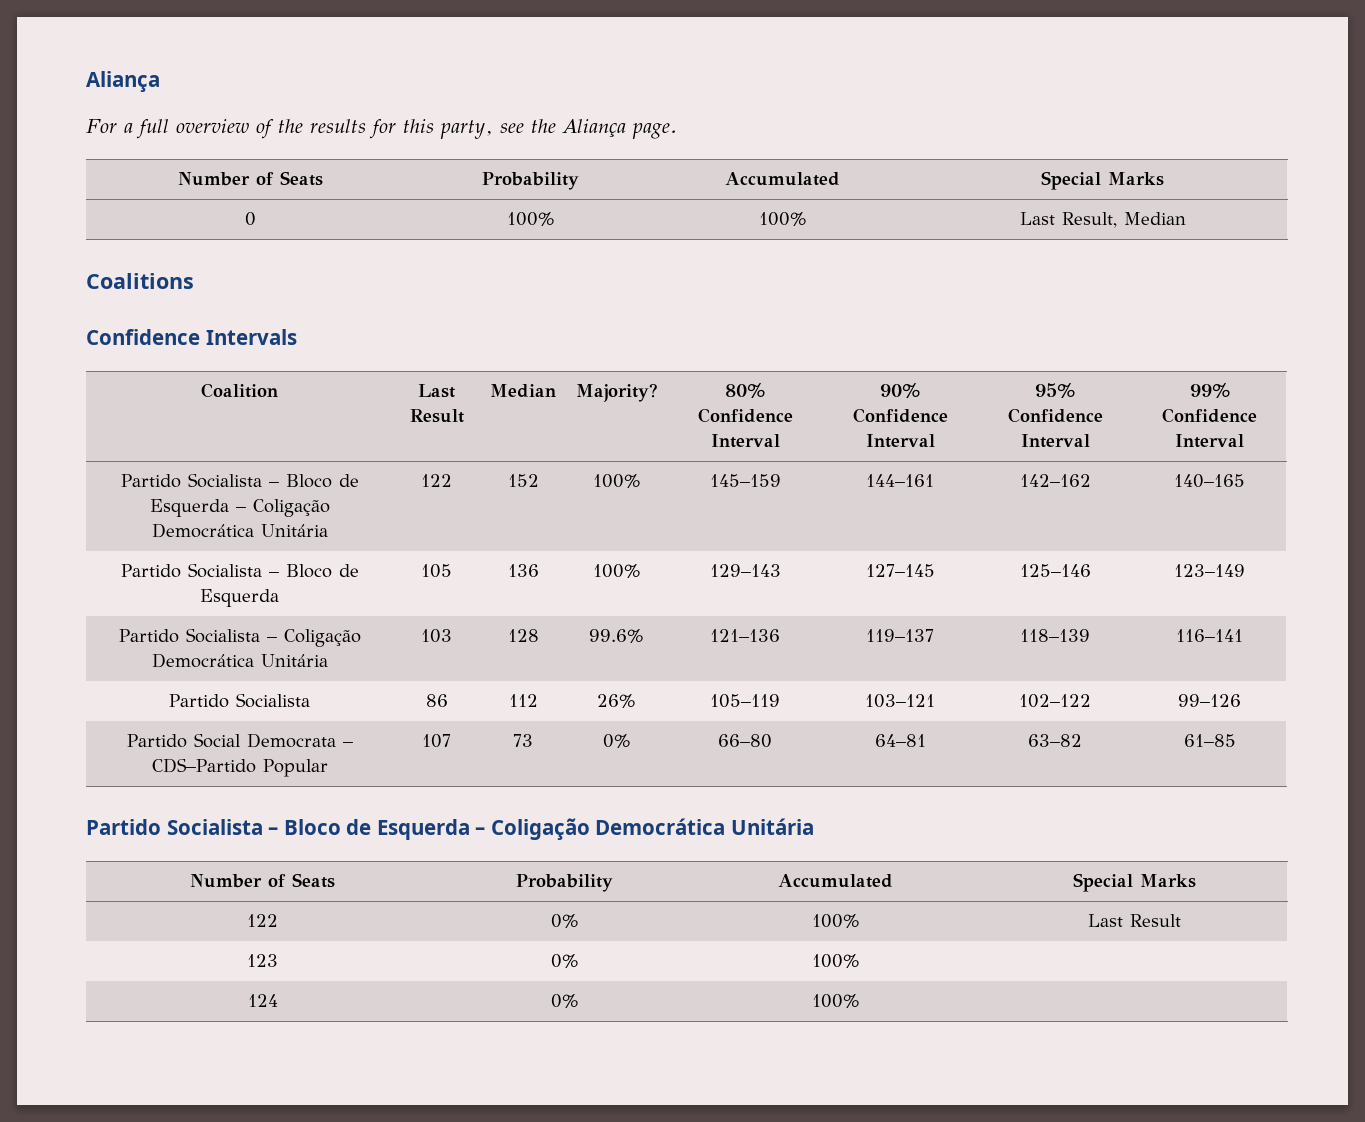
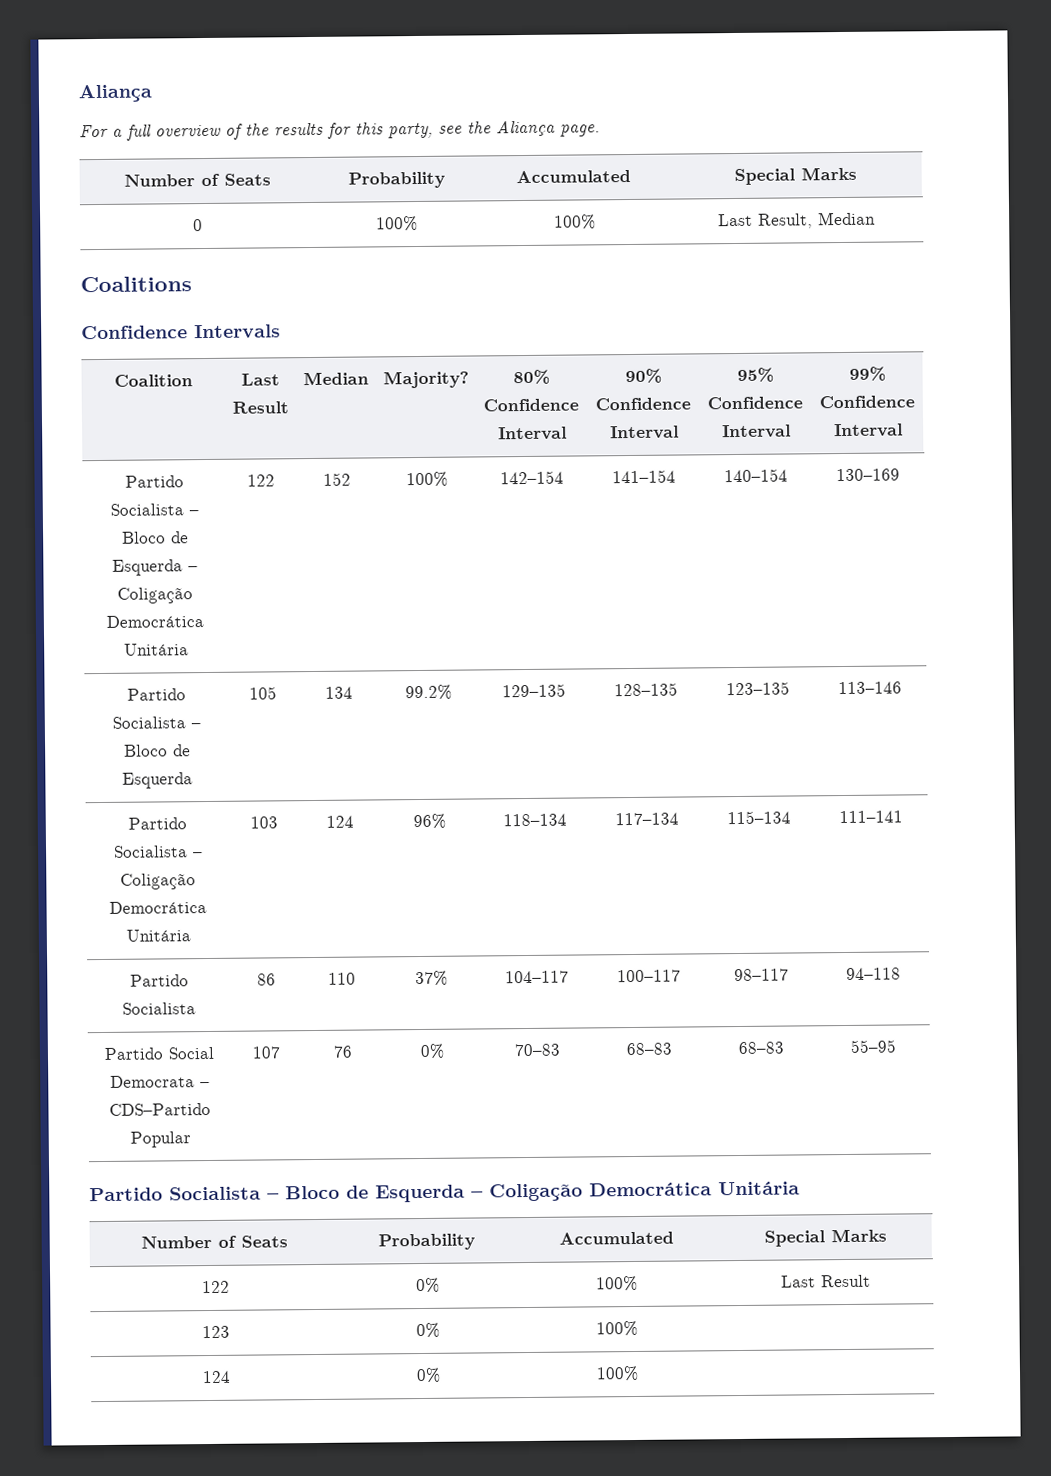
- Partido Socialista – Bloco de Esquerda – Coligação Democrática Unitária | 122 | 152 | 100% | 145–159 | 144–161 | 142–162 | 140–165
+ Partido Socialista – Bloco de Esquerda – Coligação Democrática Unitária | 122 | 152 | 100% | 142–154 | 141–154 | 140–154 | 130–169
- Partido Socialista – Bloco de Esquerda | 105 | 136 | 100% | 129–143 | 127–145 | 125–146 | 123–149
+ Partido Socialista – Bloco de Esquerda | 105 | 134 | 99.2% | 129–135 | 128–135 | 123–135 | 113–146
- Partido Socialista – Coligação Democrática Unitária | 103 | 128 | 99.6% | 121–136 | 119–137 | 118–139 | 116–141
- Partido Socialista | 86 | 112 | 26% | 105–119 | 103–121 | 102–122 | 99–126
+ Partido Socialista – Coligação Democrática Unitária | 103 | 124 | 96% | 118–134 | 117–134 | 115–134 | 111–141
+ Partido Socialista | 86 | 110 | 37% | 104–117 | 100–117 | 98–117 | 94–118
- Partido Social Democrata – CDS–Partido Popular | 107 | 73 | 0% | 66–80 | 64–81 | 63–82 | 61–85
+ Partido Social Democrata – CDS–Partido Popular | 107 | 76 | 0% | 70–83 | 68–83 | 68–83 | 55–95

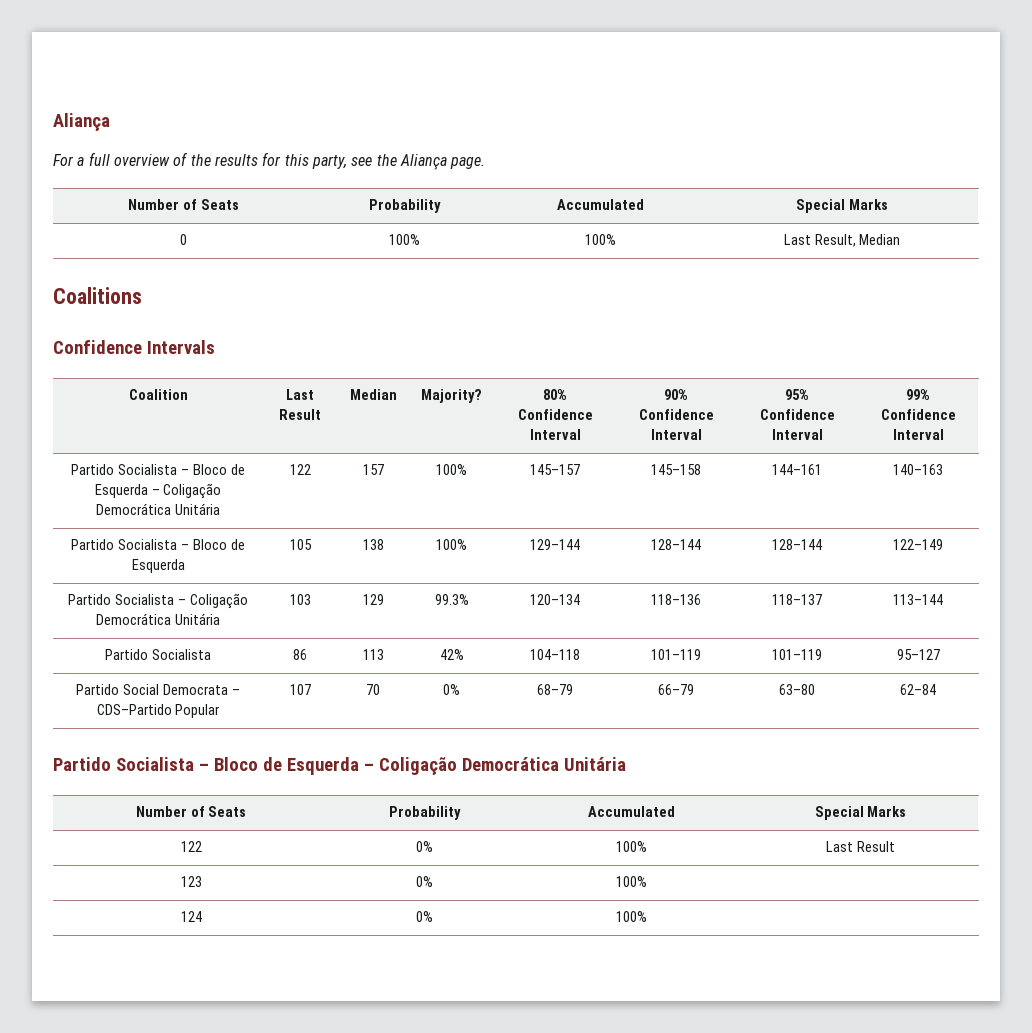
- Partido Socialista – Bloco de Esquerda – Coligação Democrática Unitária | 122 | 152 | 100% | 142–154 | 141–154 | 140–154 | 130–169
+ Partido Socialista – Bloco de Esquerda – Coligação Democrática Unitária | 122 | 157 | 100% | 145–157 | 145–158 | 144–161 | 140–163
- Partido Socialista – Bloco de Esquerda | 105 | 134 | 99.2% | 129–135 | 128–135 | 123–135 | 113–146
+ Partido Socialista – Bloco de Esquerda | 105 | 138 | 100% | 129–144 | 128–144 | 128–144 | 122–149
- Partido Socialista – Coligação Democrática Unitária | 103 | 124 | 96% | 118–134 | 117–134 | 115–134 | 111–141
- Partido Socialista | 86 | 110 | 37% | 104–117 | 100–117 | 98–117 | 94–118
+ Partido Socialista – Coligação Democrática Unitária | 103 | 129 | 99.3% | 120–134 | 118–136 | 118–137 | 113–144
+ Partido Socialista | 86 | 113 | 42% | 104–118 | 101–119 | 101–119 | 95–127
- Partido Social Democrata – CDS–Partido Popular | 107 | 76 | 0% | 70–83 | 68–83 | 68–83 | 55–95
+ Partido Social Democrata – CDS–Partido Popular | 107 | 70 | 0% | 68–79 | 66–79 | 63–80 | 62–84

